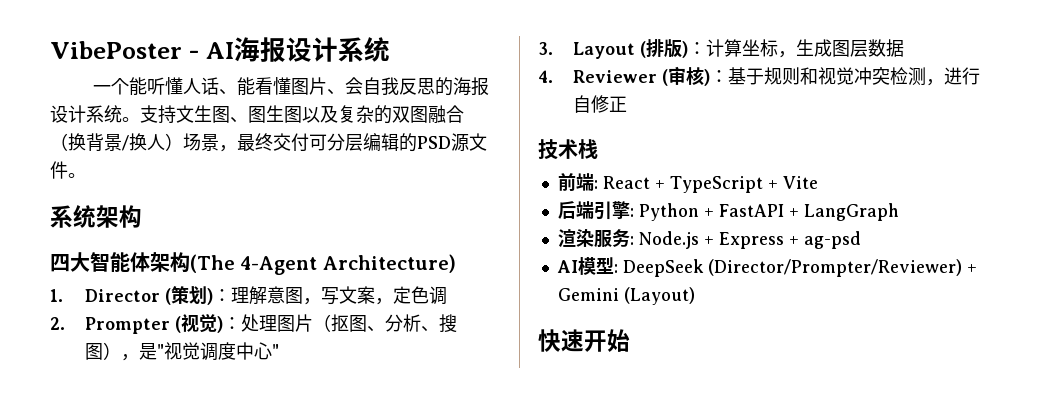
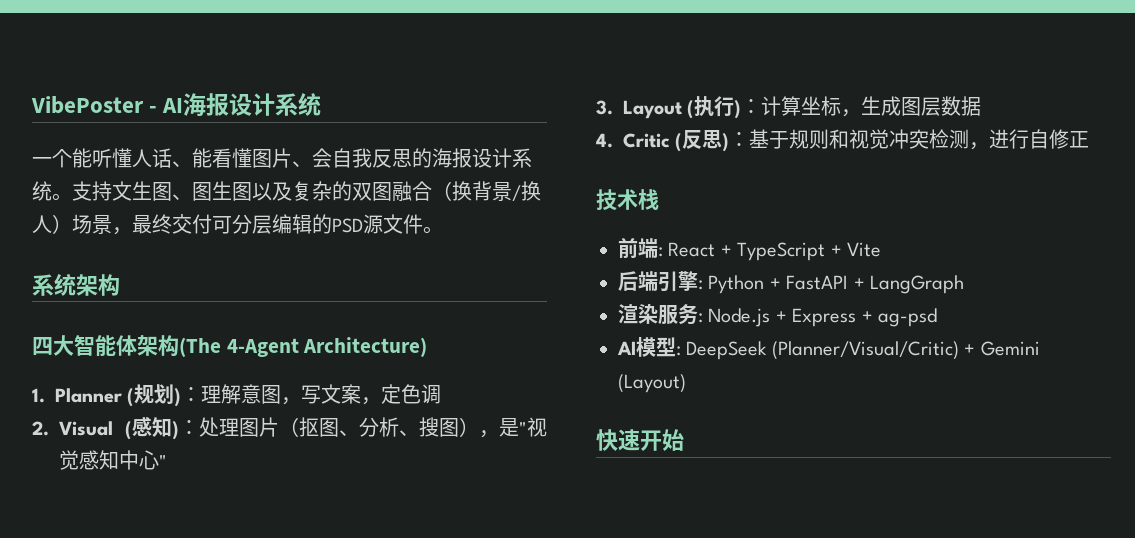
- 1. Director (策划)：理解意图，写文案，定色调
+ 1. Planner (规划)：理解意图，写文案，定色调
- 2. Prompter (视觉)：处理图片（抠图、分析、搜图），是"视觉调度中心"
+ 2. Visual (感知)：处理图片（抠图、分析、搜图），是"视觉感知中心"
- 3. Layout (排版)：计算坐标，生成图层数据
+ 3. Layout (执行)：计算坐标，生成图层数据
- 4. Reviewer (审核)：基于规则和视觉冲突检测，进行自修正
+ 4. Critic (反思)：基于规则和视觉冲突检测，进行自修正
- AI模型: DeepSeek (Director/Prompter/Reviewer) + Gemini (Layout)
+ AI模型: DeepSeek (Planner/Visual/Critic) + Gemini (Layout)

